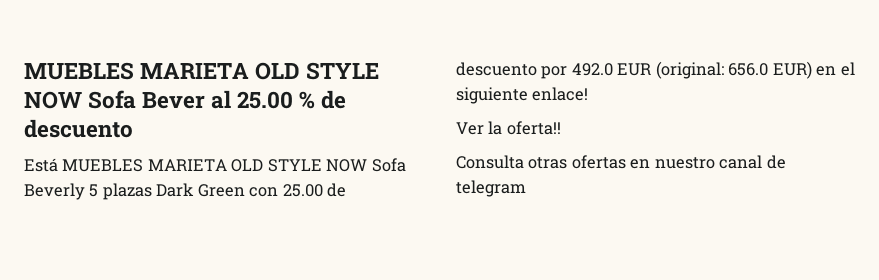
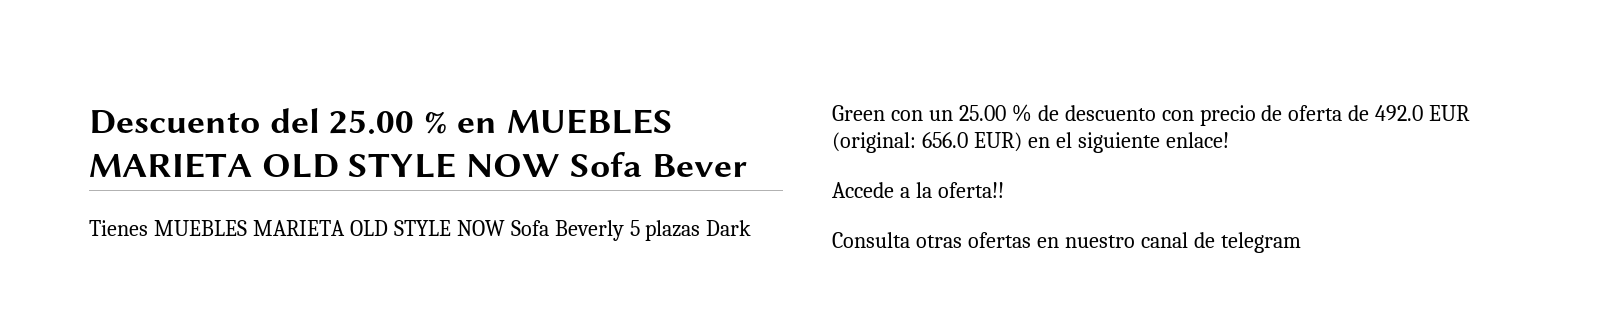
- MUEBLES MARIETA OLD STYLE NOW Sofa Bever al 25.00 % de descuento
- Está MUEBLES MARIETA OLD STYLE NOW Sofa Beverly 5 plazas Dark Green con 25.00 de descuento por 492.0 EUR (original: 656.0 EUR) en el siguiente enlace!
+ Descuento del 25.00 % en MUEBLES MARIETA OLD STYLE NOW Sofa Bever
+ Tienes MUEBLES MARIETA OLD STYLE NOW Sofa Beverly 5 plazas Dark Green con un 25.00 % de descuento con precio de oferta de 492.0 EUR (original: 656.0 EUR) en el siguiente enlace!
- Ver la oferta!!
+ Accede a la oferta!!

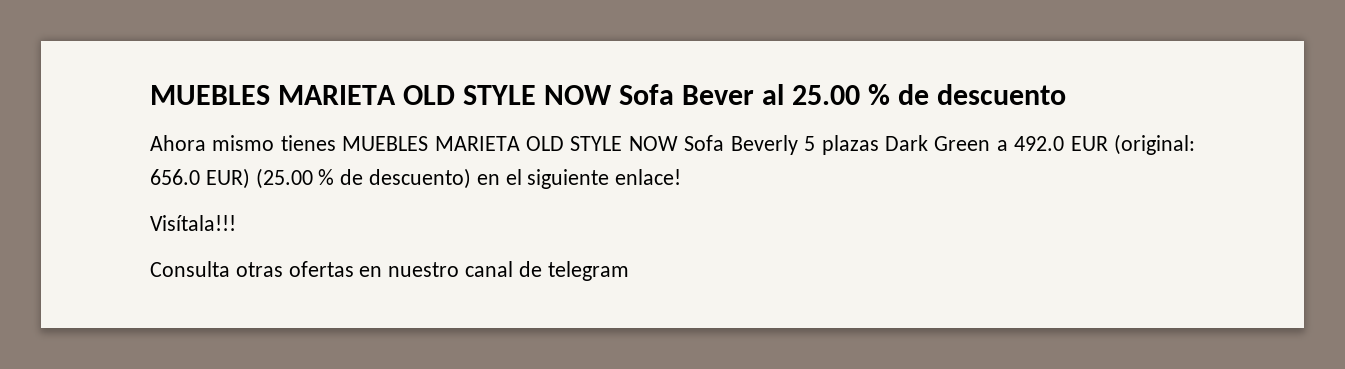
- Descuento del 25.00 % en MUEBLES MARIETA OLD STYLE NOW Sofa Bever
- Tienes MUEBLES MARIETA OLD STYLE NOW Sofa Beverly 5 plazas Dark Green con un 25.00 % de descuento con precio de oferta de 492.0 EUR (original: 656.0 EUR) en el siguiente enlace!
+ MUEBLES MARIETA OLD STYLE NOW Sofa Bever al 25.00 % de descuento
+ Ahora mismo tienes MUEBLES MARIETA OLD STYLE NOW Sofa Beverly 5 plazas Dark Green a 492.0 EUR (original: 656.0 EUR) (25.00 % de descuento) en el siguiente enlace!
- Accede a la oferta!!
+ Visítala!!!

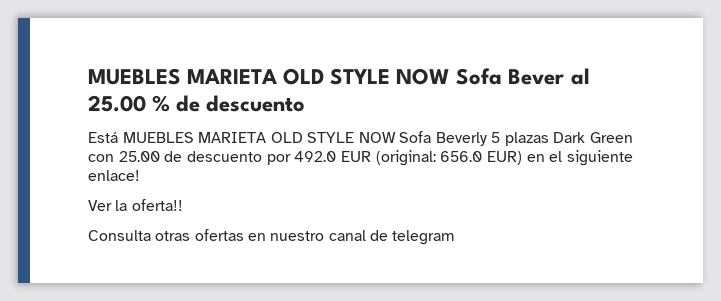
- Ahora mismo tienes MUEBLES MARIETA OLD STYLE NOW Sofa Beverly 5 plazas Dark Green a 492.0 EUR (original: 656.0 EUR) (25.00 % de descuento) en el siguiente enlace!
+ Está MUEBLES MARIETA OLD STYLE NOW Sofa Beverly 5 plazas Dark Green con 25.00 de descuento por 492.0 EUR (original: 656.0 EUR) en el siguiente enlace!
- Visítala!!!
+ Ver la oferta!!

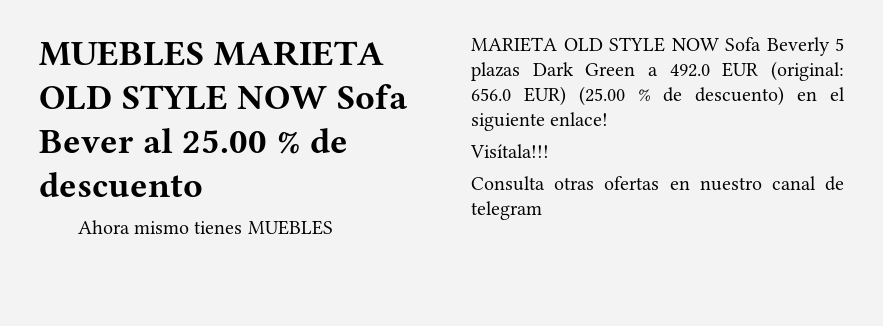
- Está MUEBLES MARIETA OLD STYLE NOW Sofa Beverly 5 plazas Dark Green con 25.00 de descuento por 492.0 EUR (original: 656.0 EUR) en el siguiente enlace!
+ Ahora mismo tienes MUEBLES MARIETA OLD STYLE NOW Sofa Beverly 5 plazas Dark Green a 492.0 EUR (original: 656.0 EUR) (25.00 % de descuento) en el siguiente enlace!
- Ver la oferta!!
+ Visítala!!!

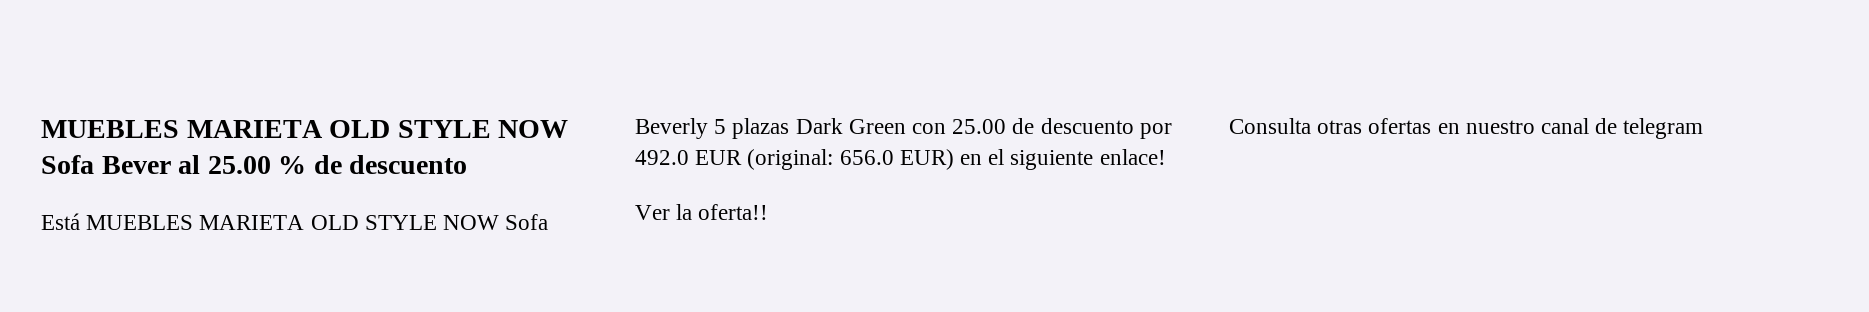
- Ahora mismo tienes MUEBLES MARIETA OLD STYLE NOW Sofa Beverly 5 plazas Dark Green a 492.0 EUR (original: 656.0 EUR) (25.00 % de descuento) en el siguiente enlace!
+ Está MUEBLES MARIETA OLD STYLE NOW Sofa Beverly 5 plazas Dark Green con 25.00 de descuento por 492.0 EUR (original: 656.0 EUR) en el siguiente enlace!
- Visítala!!!
+ Ver la oferta!!

